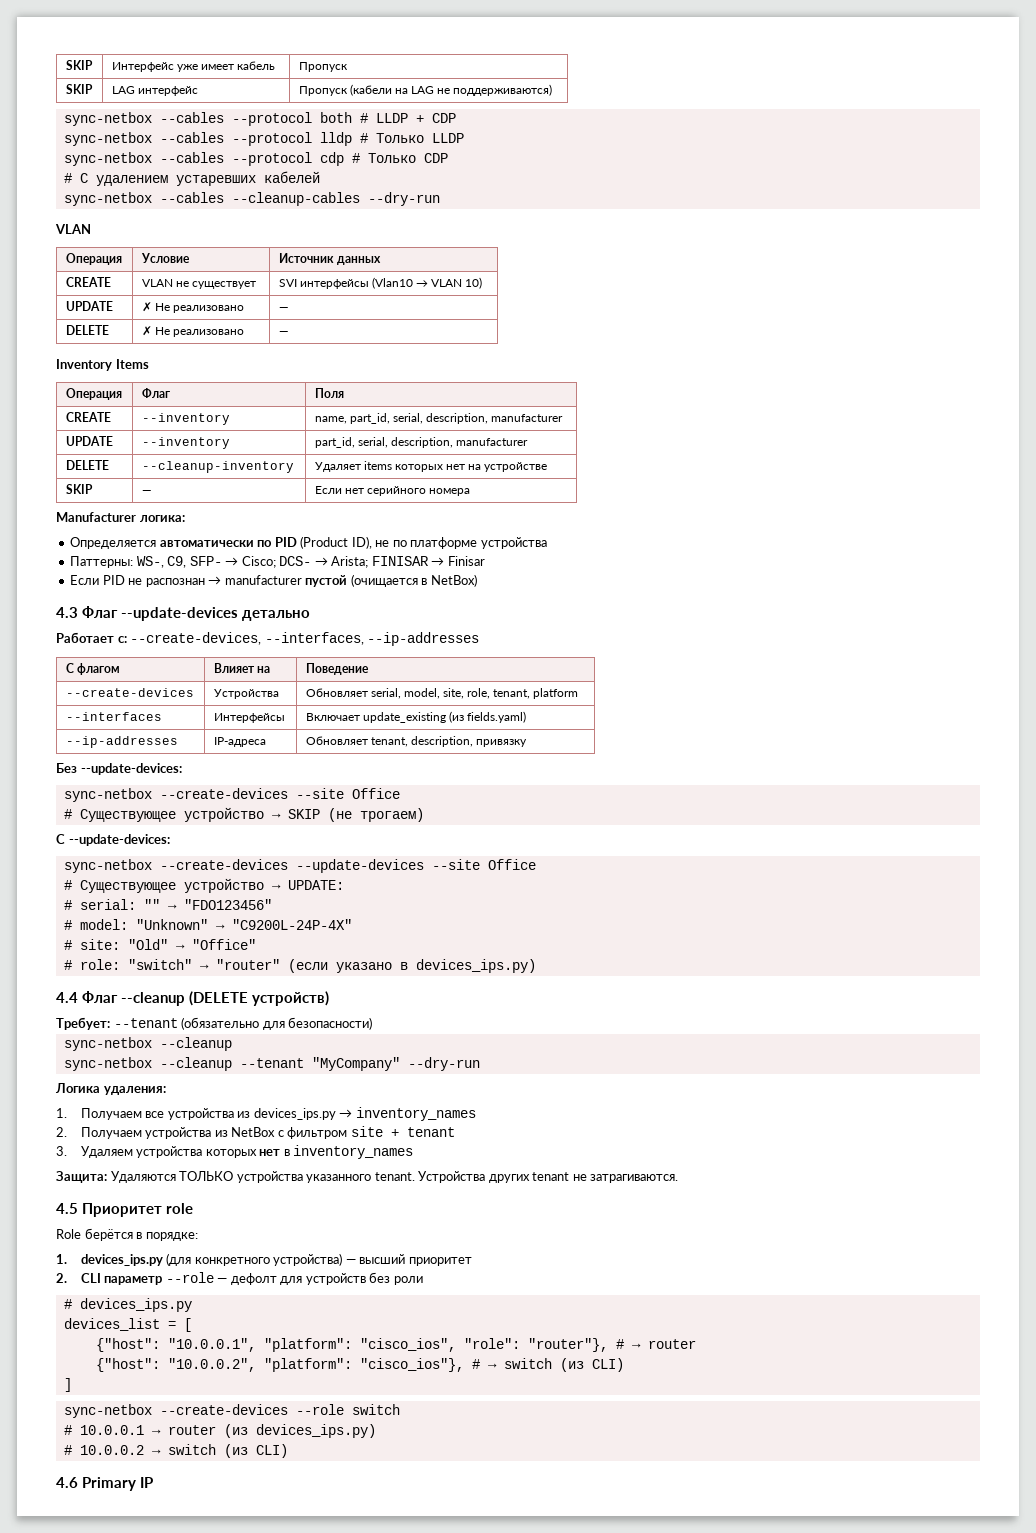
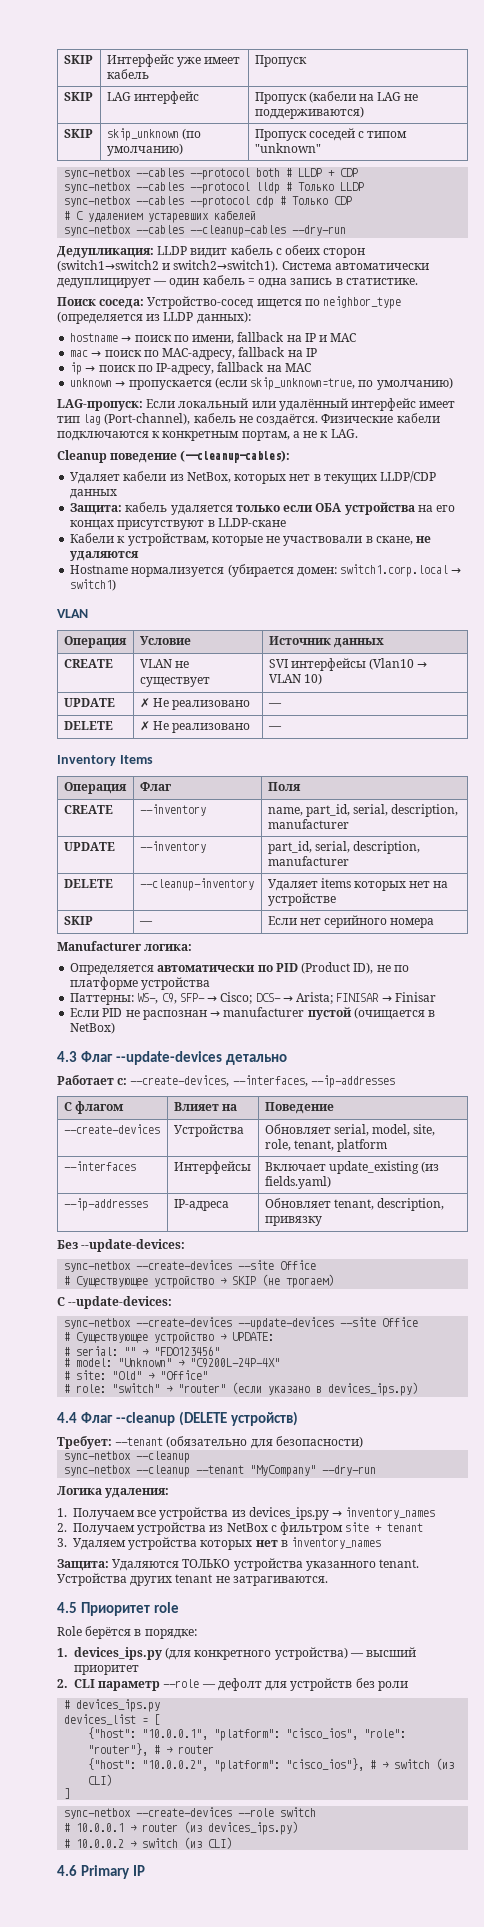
+ SKIP | skip_unknown (по умолчанию) | Пропуск соседей с типом "unknown"
+ Дедупликация: LLDP видит кабель с обеих сторон (switch1→switch2 и switch2→switch1). Система автоматически дедуплицирует — один кабель = одна запись в статистике.
+ Поиск соседа: Устройство-сосед ищется по neighbor_type (определяется из LLDP данных):
+ hostname → поиск по имени, fallback на IP и MAC
+ mac → поиск по MAC-адресу, fallback на IP
+ ip → поиск по IP-адресу, fallback на MAC
+ unknown → пропускается (если skip_unknown=true, по умолчанию)
+ LAG-пропуск: Если локальный или удалённый интерфейс имеет тип lag (Port-channel), кабель не создаётся. Физические кабели подключаются к конкретным портам, а не к LAG.
+ Cleanup поведение (--cleanup-cables):
+ Удаляет кабели из NetBox, которых нет в текущих LLDP/CDP данных
+ Защита: кабель удаляется только если ОБА устройства на его концах присутствуют в LLDP-скане
+ Кабели к устройствам, которые не участвовали в скане, не удаляются
+ Hostname нормализуется (убирается домен: switch1.corp.local → switch1)

